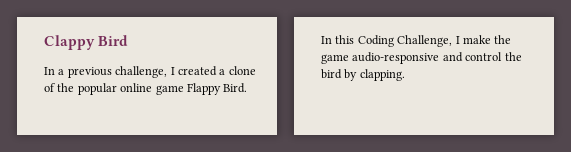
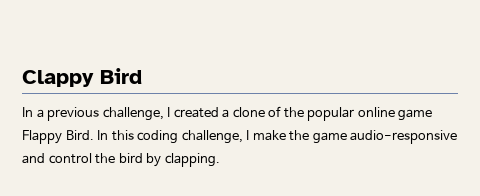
- In this Coding Challenge, I make the game audio-responsive and control the bird by clapping.
+ In this coding challenge, I make the game audio-responsive and control the bird by clapping.

